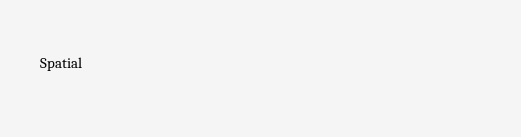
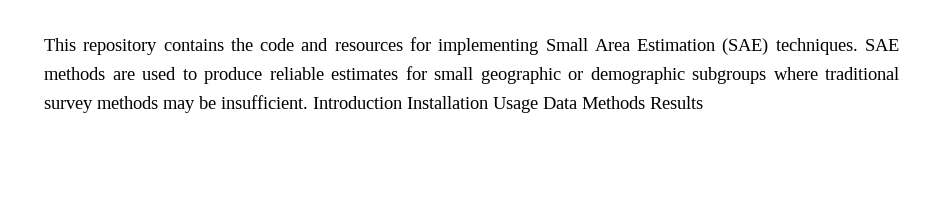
- Spatial
+ This repository contains the code and resources for implementing Small Area Estimation (SAE) techniques. SAE methods are used to produce reliable estimates for small geographic or demographic subgroups where traditional survey methods may be insufficient. Introduction Installation Usage Data Methods Results

